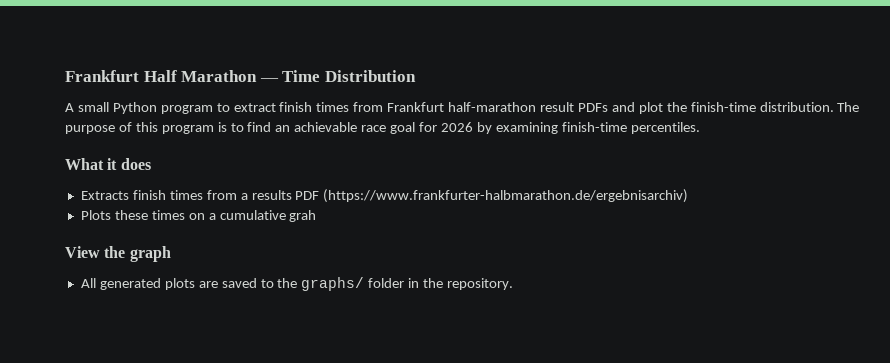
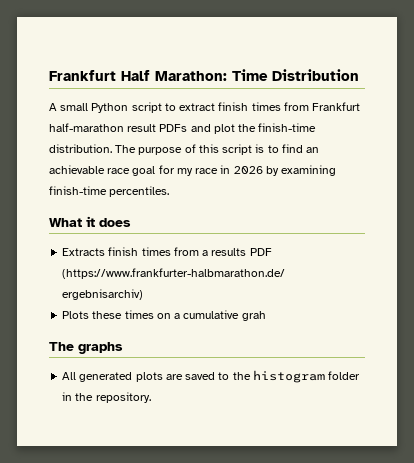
- Frankfurt Half Marathon — Time Distribution
+ Frankfurt Half Marathon: Time Distribution
- A small Python program to extract finish times from Frankfurt half-marathon result PDFs and plot the finish-time distribution.
+ A small Python script to extract finish times from Frankfurt half-marathon result PDFs and plot the finish-time distribution.
- The purpose of this program is to find an achievable race goal for 2026 by examining finish-time percentiles.
+ The purpose of this script is to find an achievable race goal for my race in 2026 by examining finish-time percentiles.
- View the graph
+ The graphs
- All generated plots are saved to the graphs/ folder in the repository.
+ All generated plots are saved to the histogram folder in the repository.

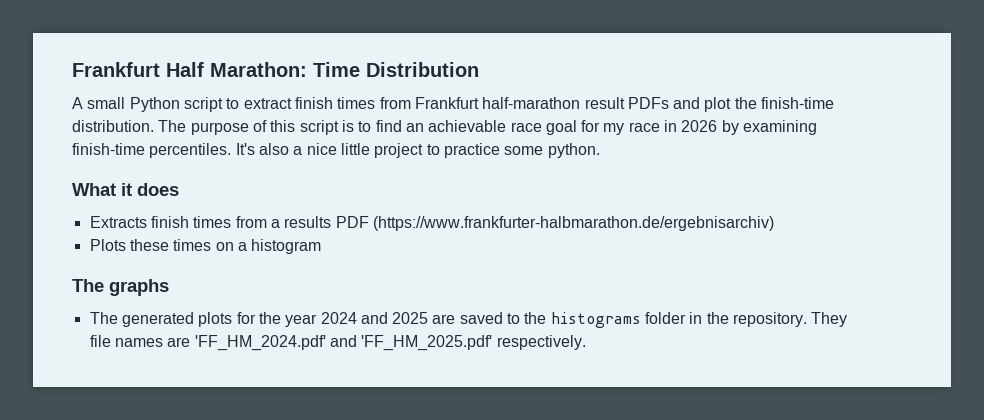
+ It's also a nice little project to practice some python.
- Plots these times on a cumulative grah
+ Plots these times on a histogram
- All generated plots are saved to the histogram folder in the repository.
+ The generated plots for the year 2024 and 2025 are saved to the histograms folder in the repository.
+ They file names are 'FF_HM_2024.pdf' and 'FF_HM_2025.pdf' respectively.

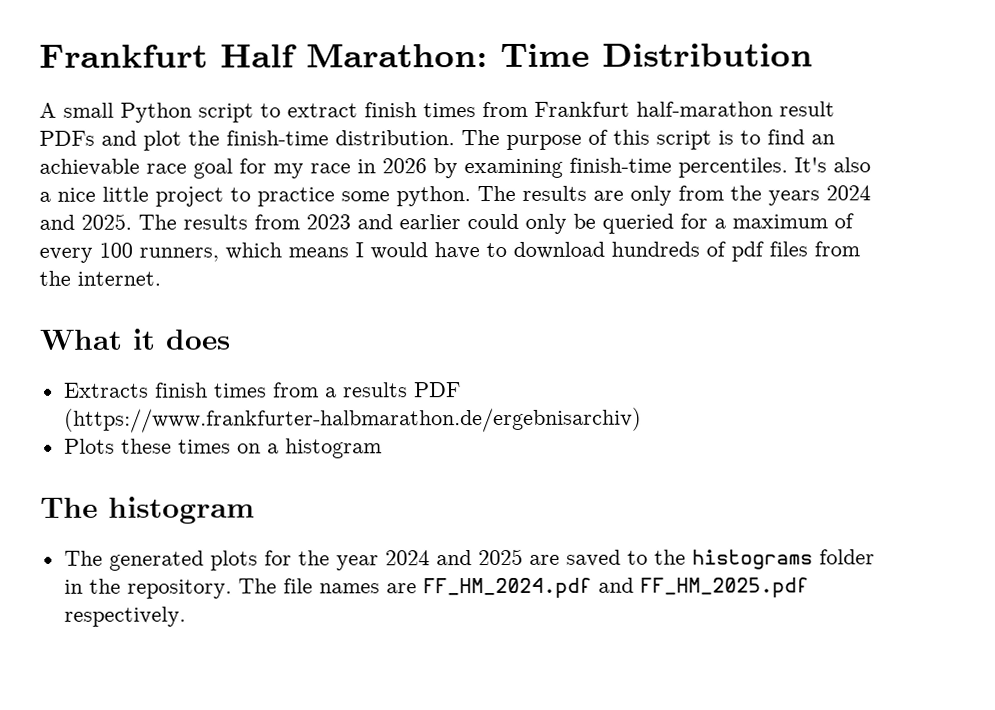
+ The results are only from the years 2024 and 2025. The results from 2023 and earlier could only be queried for a maximum of every 100 runners, which means I would have to download hundreds of pdf files from the internet.
- The graphs
+ The histogram
- They file names are 'FF_HM_2024.pdf' and 'FF_HM_2025.pdf' respectively.
+ The file names are FF_HM_2024.pdf and FF_HM_2025.pdf respectively.

